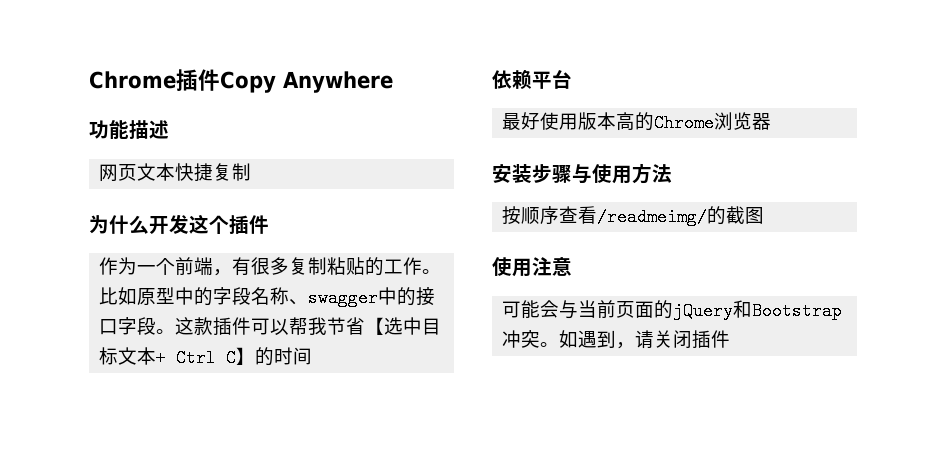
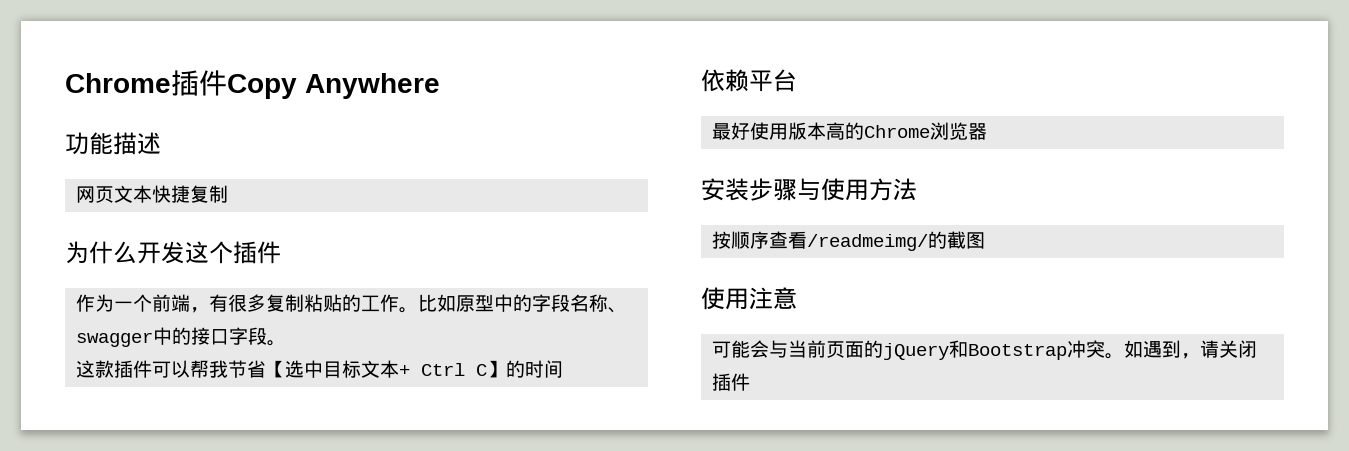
- 比如原型中的字段名称、swagger中的接口字段。这款插件可以帮我节省【选中目标文本+ Ctrl C】的时间
+ 比如原型中的字段名称、swagger中的接口字段。
+ 这款插件可以帮我节省【选中目标文本+ Ctrl C】的时间

